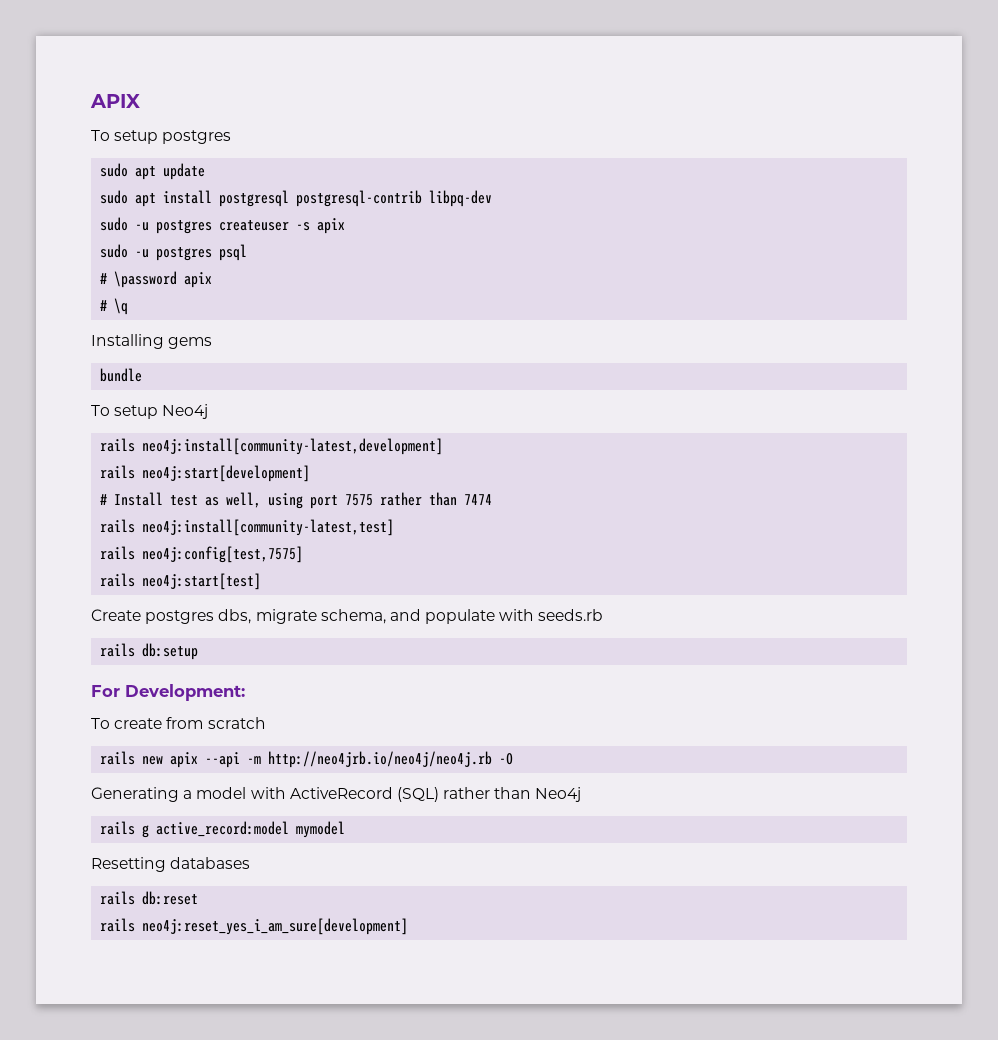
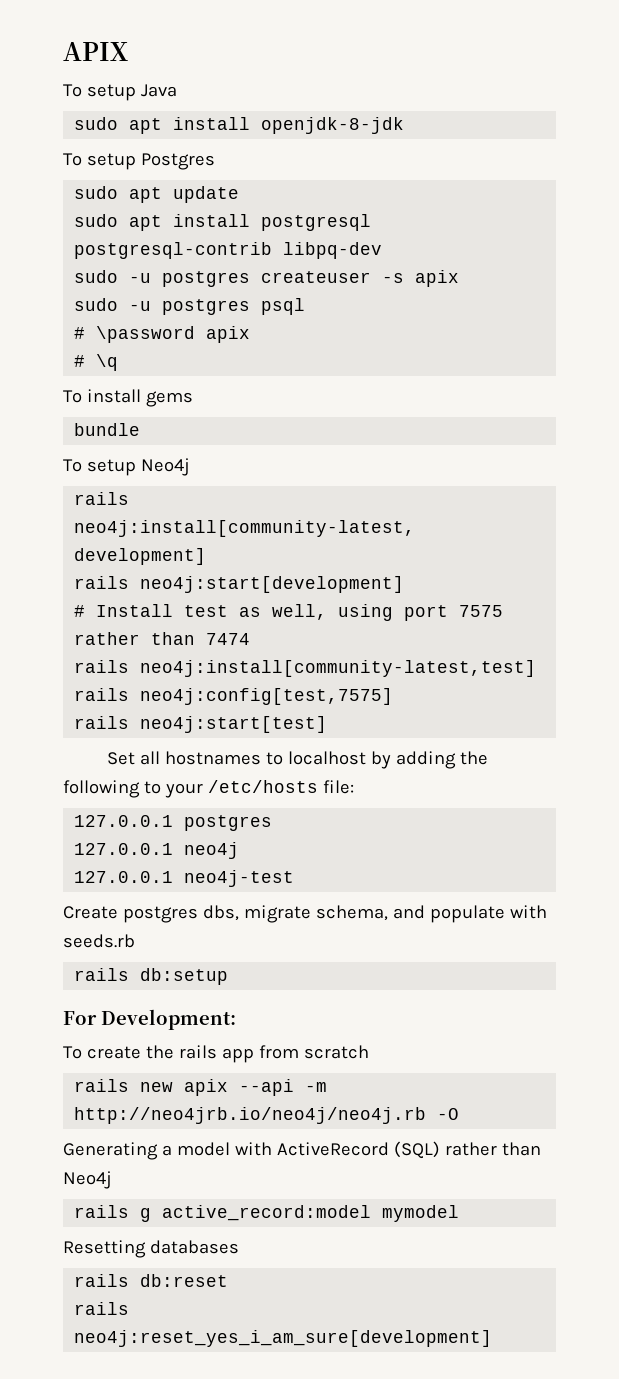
- To setup postgres
+ To setup Java
+ sudo apt install openjdk-8-jdk
+ To setup Postgres
- Installing gems
+ To install gems
+ Set all hostnames to localhost by adding the following to your /etc/hosts file:
+ 127.0.0.1 postgres
+ 127.0.0.1 neo4j
+ 127.0.0.1 neo4j-test
- To create from scratch
+ To create the rails app from scratch

